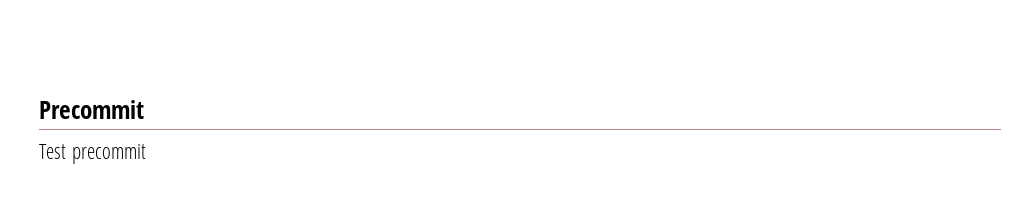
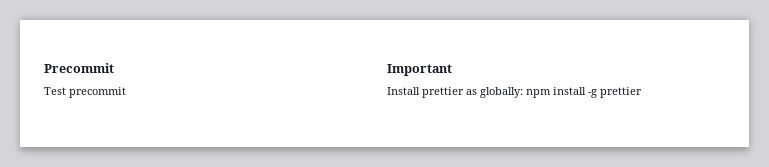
+ Important
+ Install prettier as globally: npm install -g prettier

